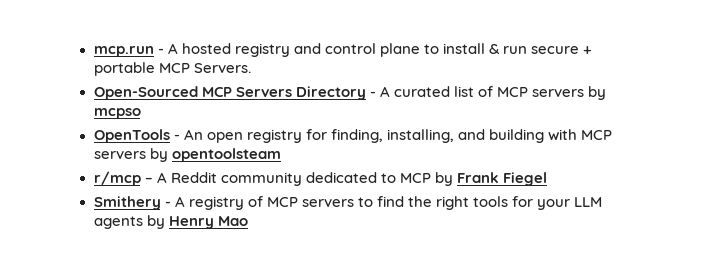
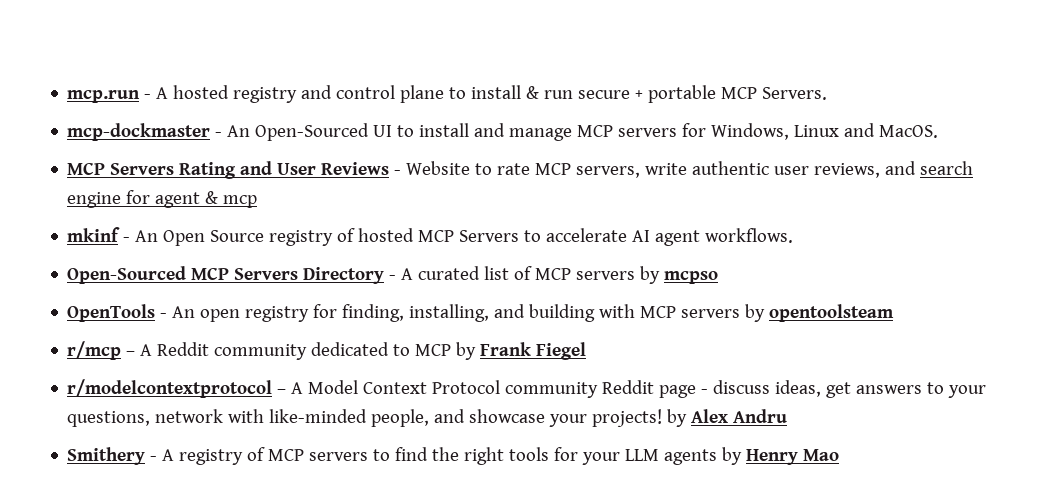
+ mcp-dockmaster - An Open-Sourced UI to install and manage MCP servers for Windows, Linux and MacOS.
+ MCP Servers Rating and User Reviews - Website to rate MCP servers, write authentic user reviews, and search engine for agent & mcp
+ mkinf - An Open Source registry of hosted MCP Servers to accelerate AI agent workflows.
+ r/modelcontextprotocol – A Model Context Protocol community Reddit page - discuss ideas, get answers to your questions, network with like-minded people, and showcase your projects! by Alex Andru

